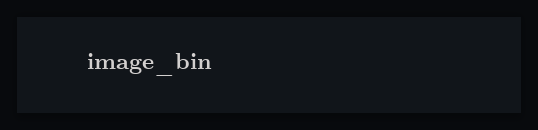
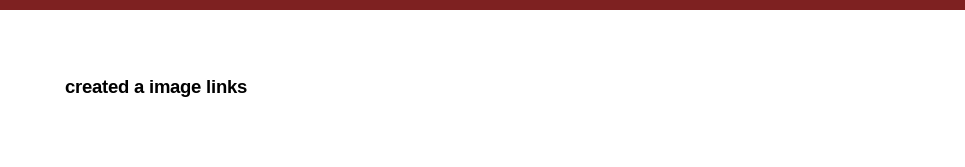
- image_bin
+ created a image links

